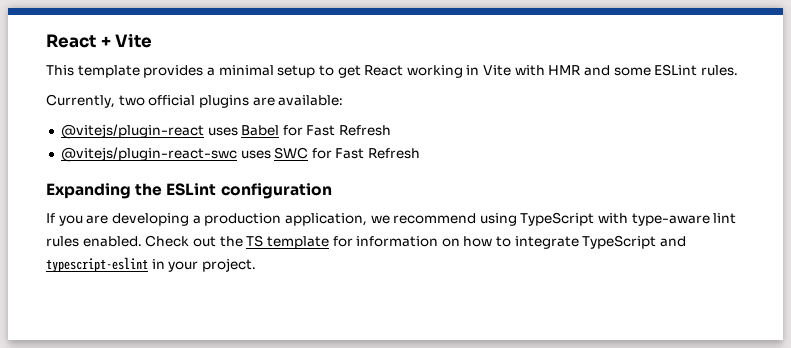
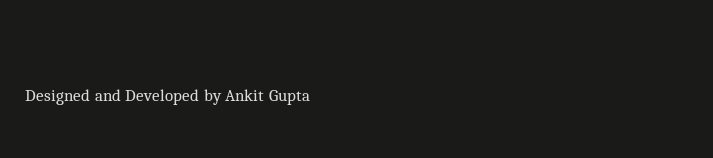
- React + Vite
- This template provides a minimal setup to get React working in Vite with HMR and some ESLint rules.
- Currently, two official plugins are available:
- @vitejs/plugin-react uses Babel for Fast Refresh
- @vitejs/plugin-react-swc uses SWC for Fast Refresh
- Expanding the ESLint configuration
- If you are developing a production application, we recommend using TypeScript with type-aware lint rules enabled. Check out the TS template for information on how to integrate TypeScript and typescript-eslint in your project.
+ Designed and Developed by Ankit Gupta

